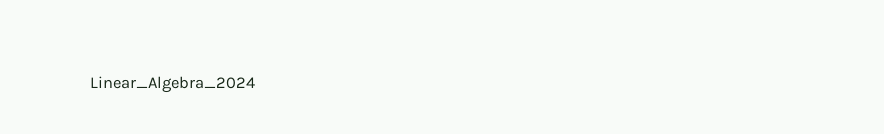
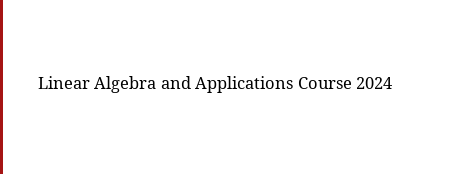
- Linear_Algebra_2024
+ Linear Algebra and Applications Course 2024

